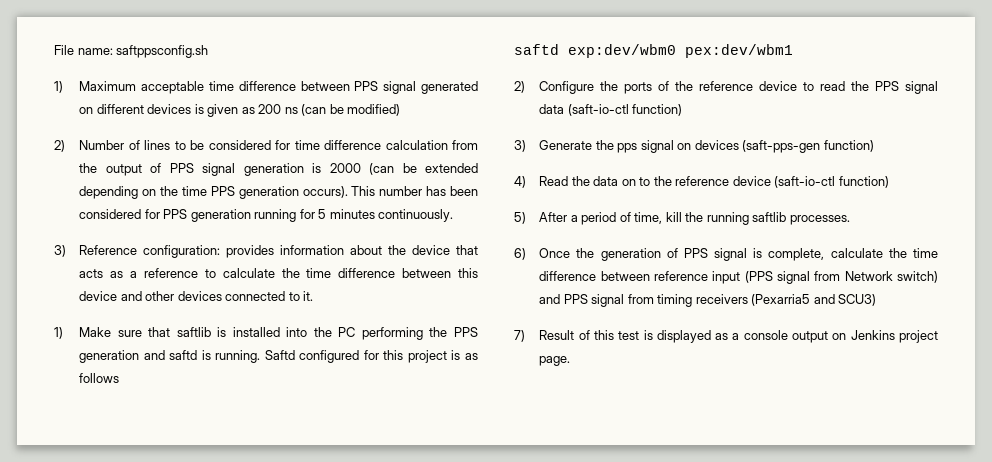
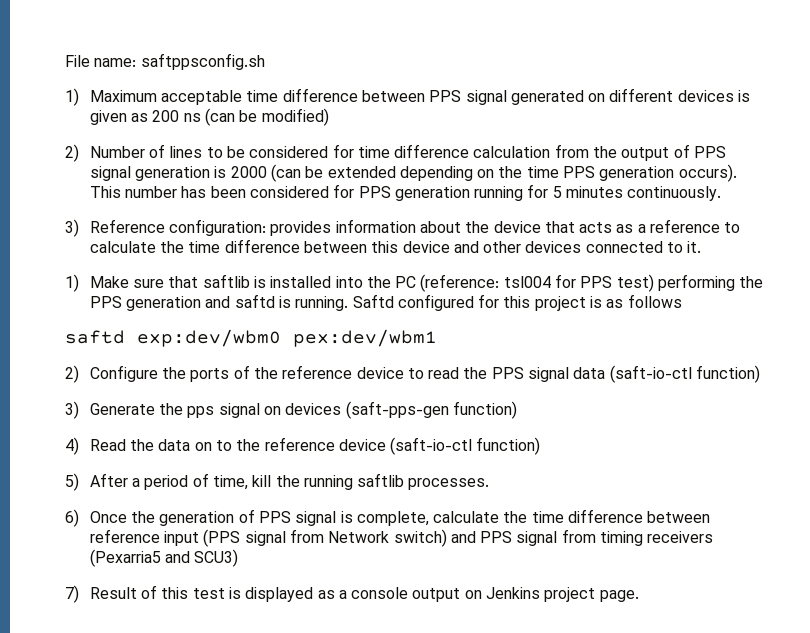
- 1) Make sure that saftlib is installed into the PC performing the PPS generation and saftd is running.
+ 1) Make sure that saftlib is installed into the PC (reference: tsl004 for PPS test) performing the PPS generation and saftd is running.

